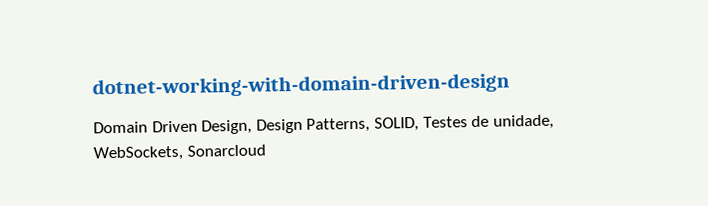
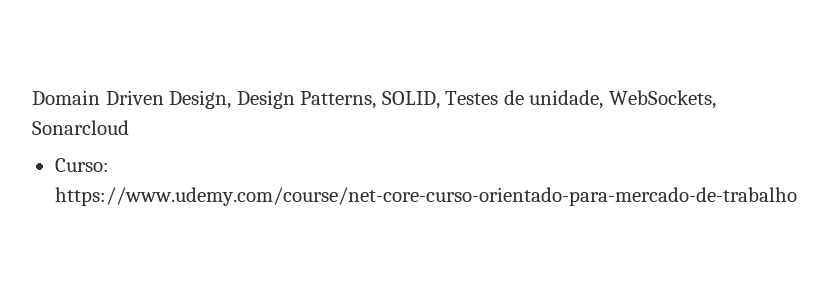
- dotnet-working-with-domain-driven-design
+ Curso: https://www.udemy.com/course/net-core-curso-orientado-para-mercado-de-trabalho

